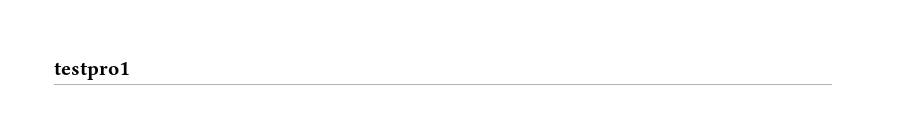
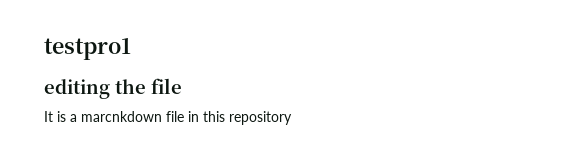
+ editing the file
+ It is a marcnkdown file in this repository

